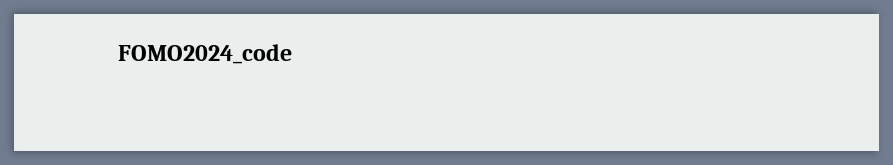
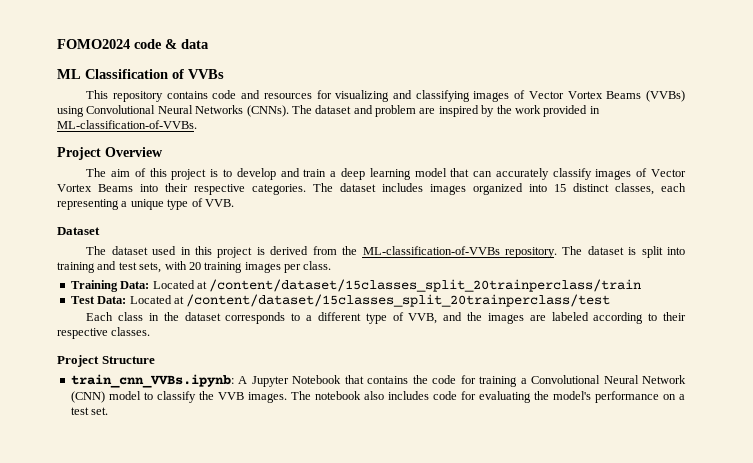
- FOMO2024_code
+ FOMO2024 code & data
+ ML Classification of VVBs
+ This repository contains code and resources for visualizing and classifying images of Vector Vortex Beams (VVBs) using Convolutional Neural Networks (CNNs). The dataset and problem are inspired by the work provided in ML-classification-of-VVBs.
+ Project Overview
+ The aim of this project is to develop and train a deep learning model that can accurately classify images of Vector Vortex Beams into their respective categories. The dataset includes images organized into 15 distinct classes, each representing a unique type of VVB.
+ Dataset
+ The dataset used in this project is derived from the ML-classification-of-VVBs repository. The dataset is split into training and test sets, with 20 training images per class.
+ Training Data: Located at /content/dataset/15classes_split_20trainperclass/train
+ Test Data: Located at /content/dataset/15classes_split_20trainperclass/test
+ Each class in the dataset corresponds to a different type of VVB, and the images are labeled according to their respective classes.
+ Project Structure
+ train_cnn_VVBs.ipynb: A Jupyter Notebook that contains the code for training a Convolutional Neural Network (CNN) model to classify the VVB images. The notebook also includes code for evaluating the model's performance on a test set.

